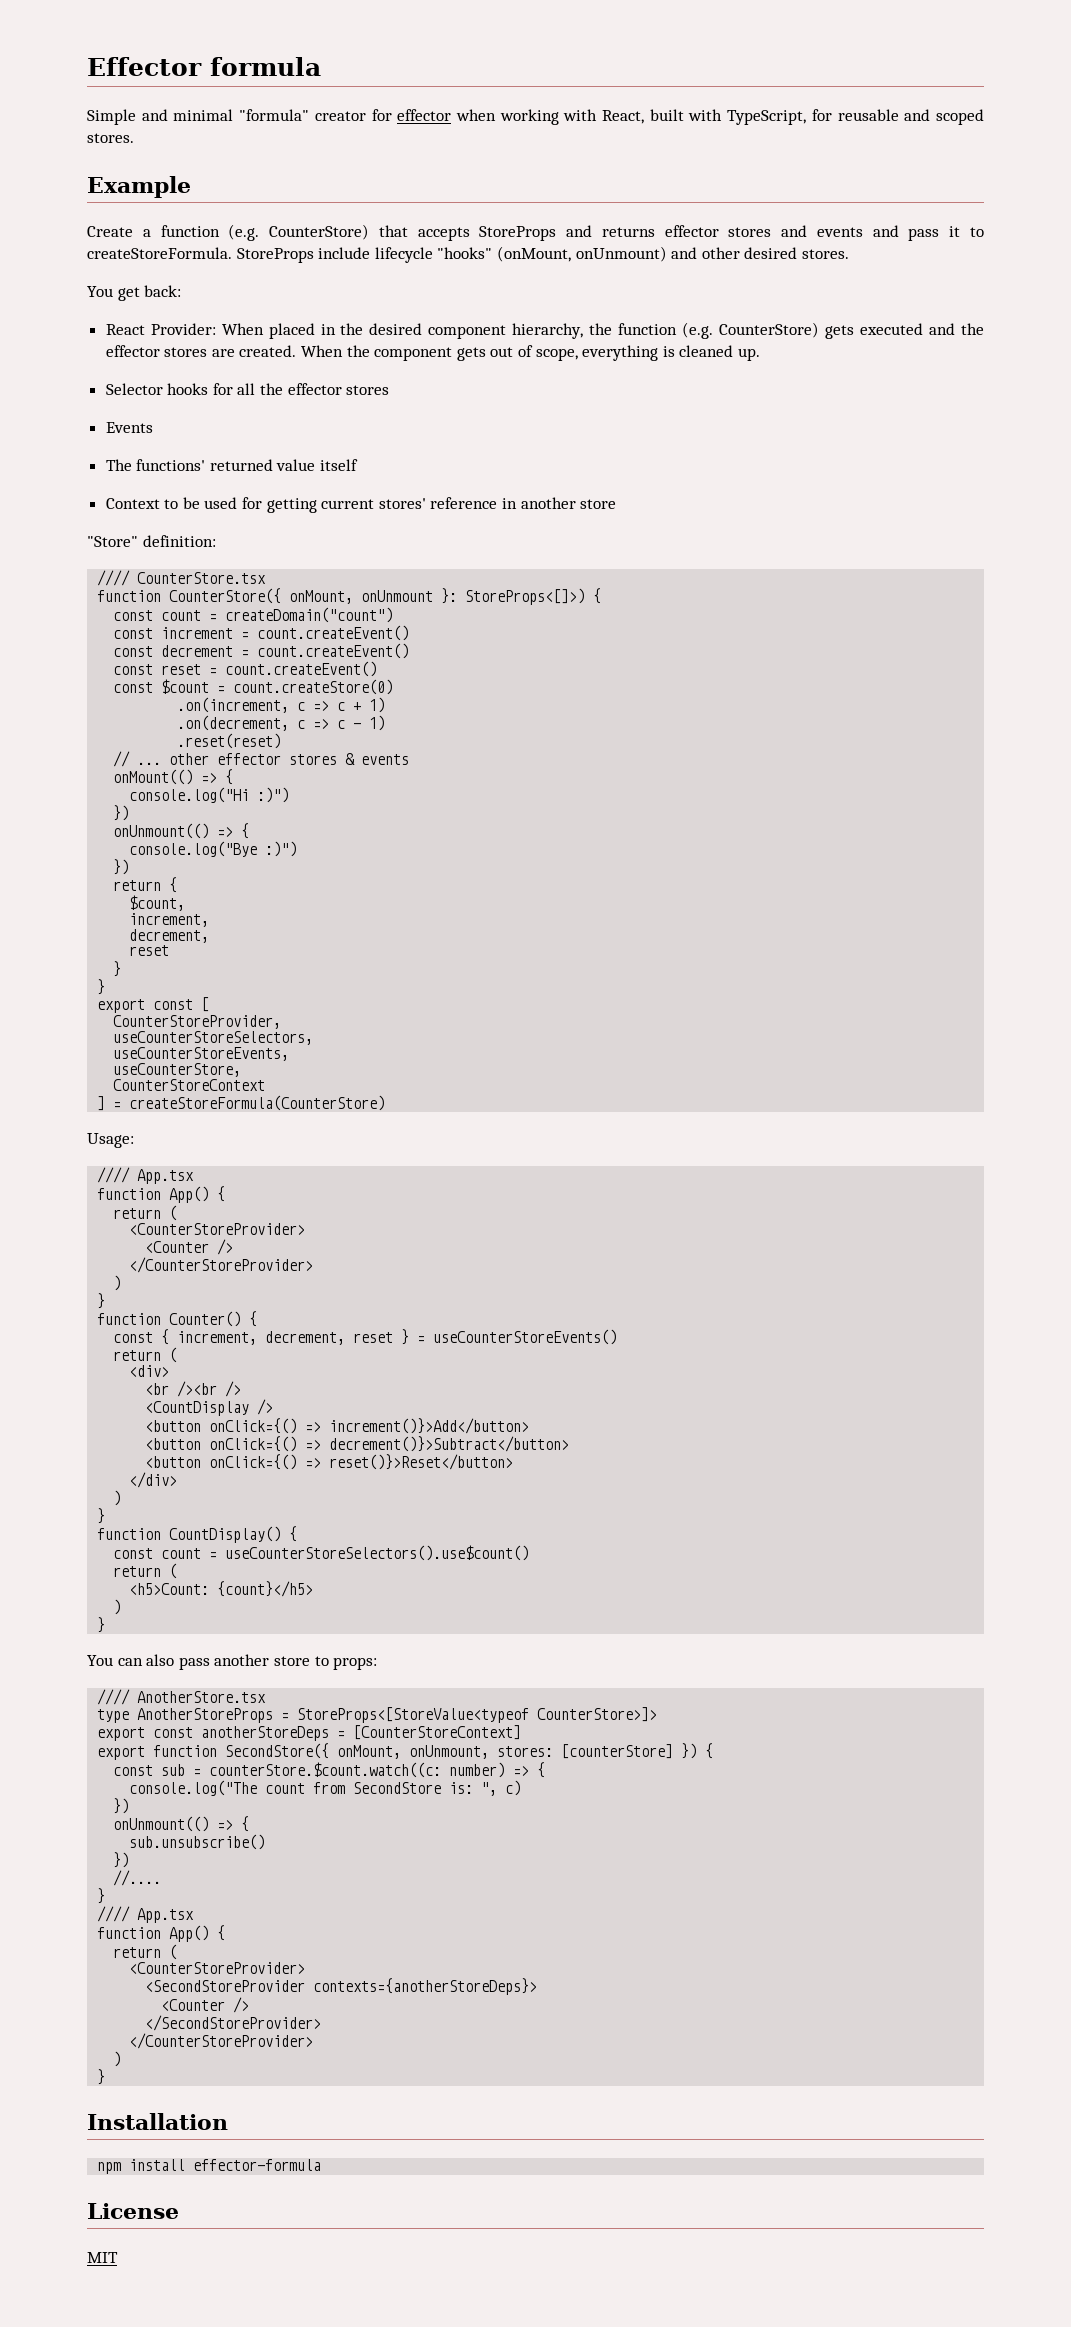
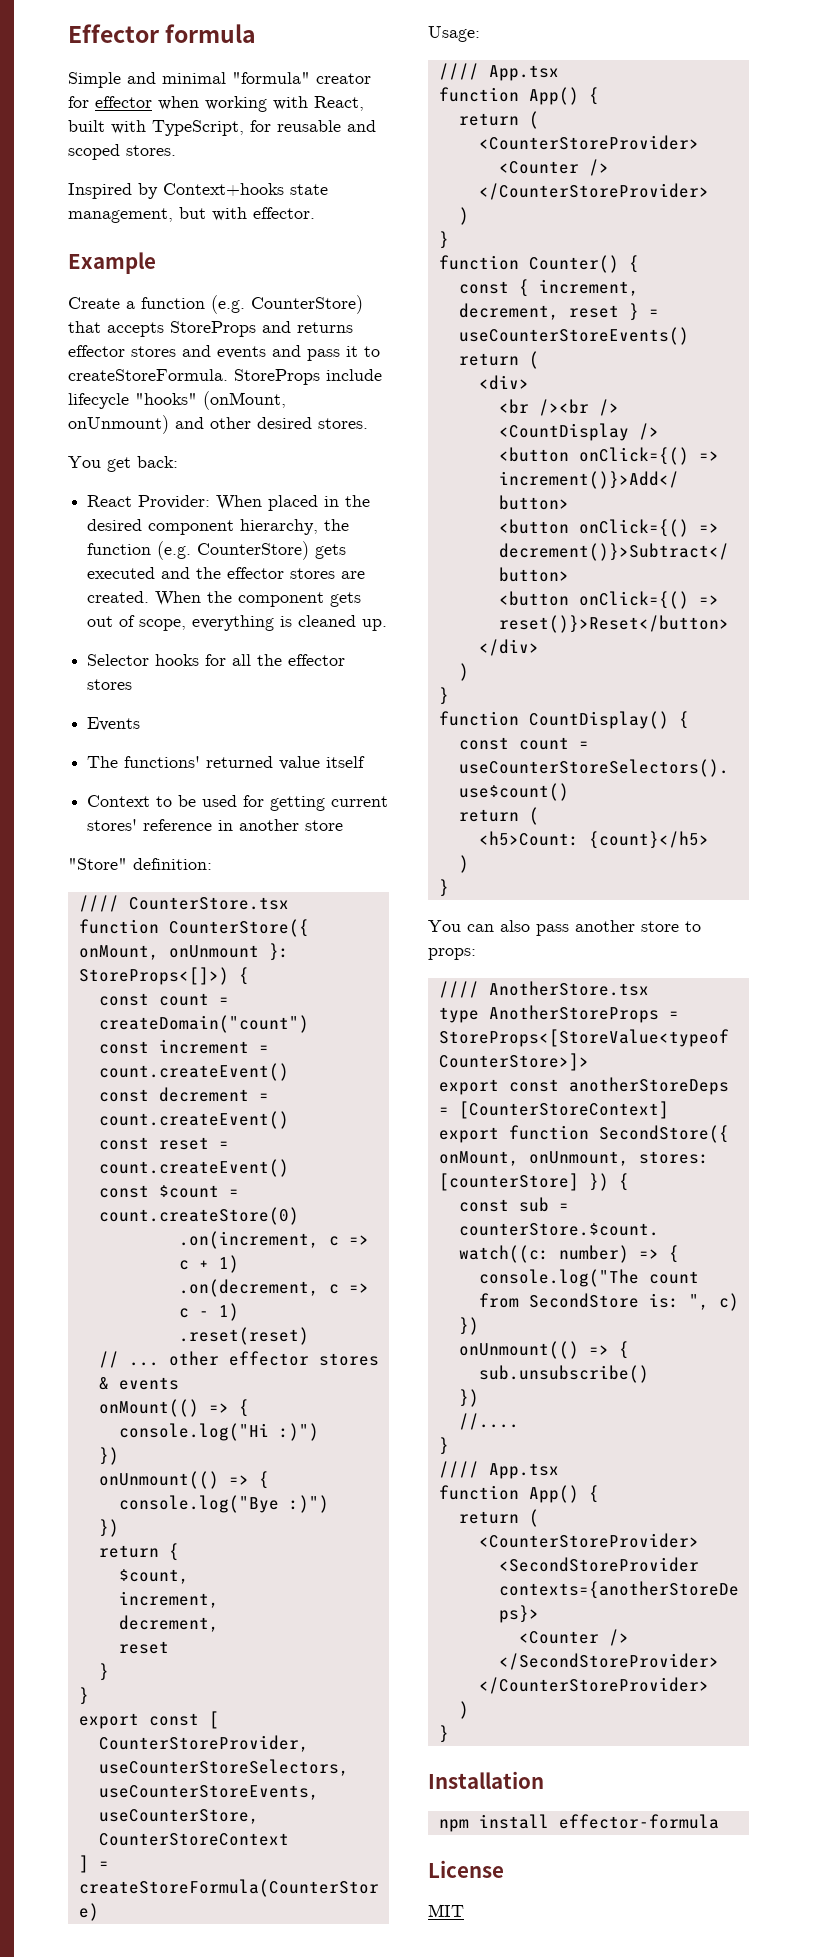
+ Inspired by Context+hooks state management, but with effector.

